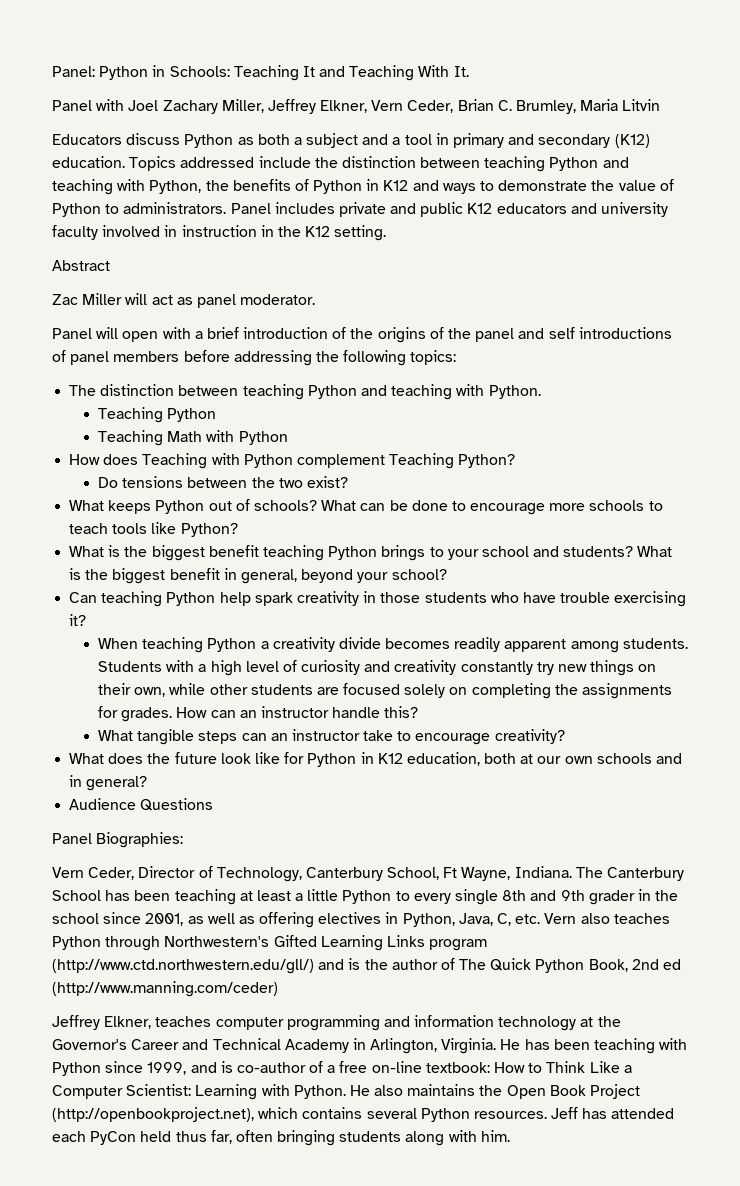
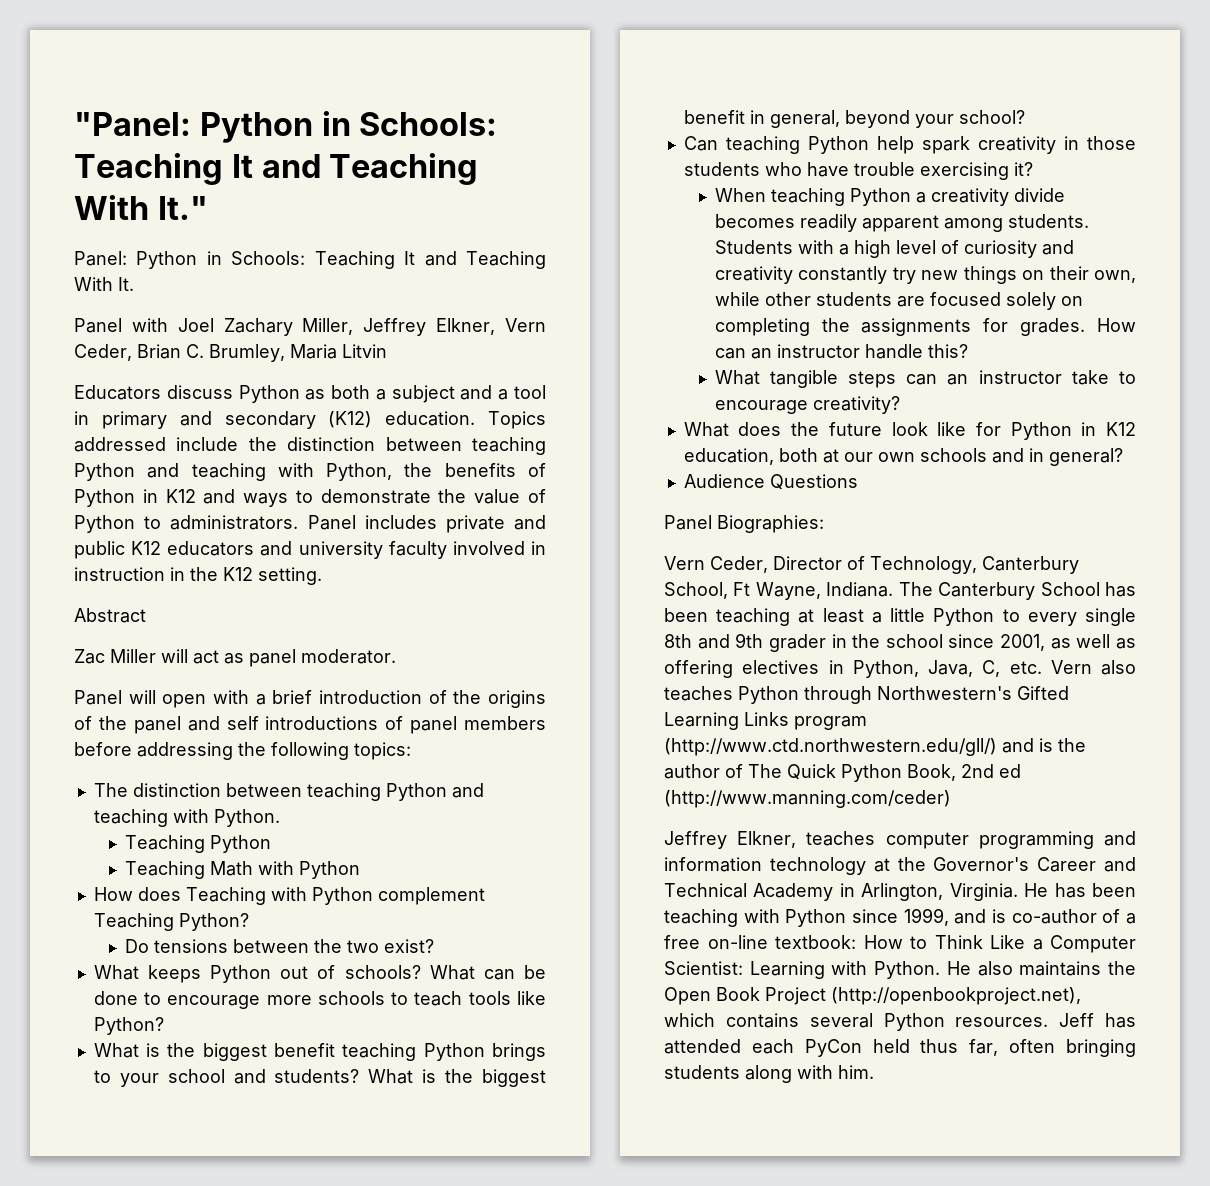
+ "Panel: Python in Schools: Teaching It and Teaching With It."

